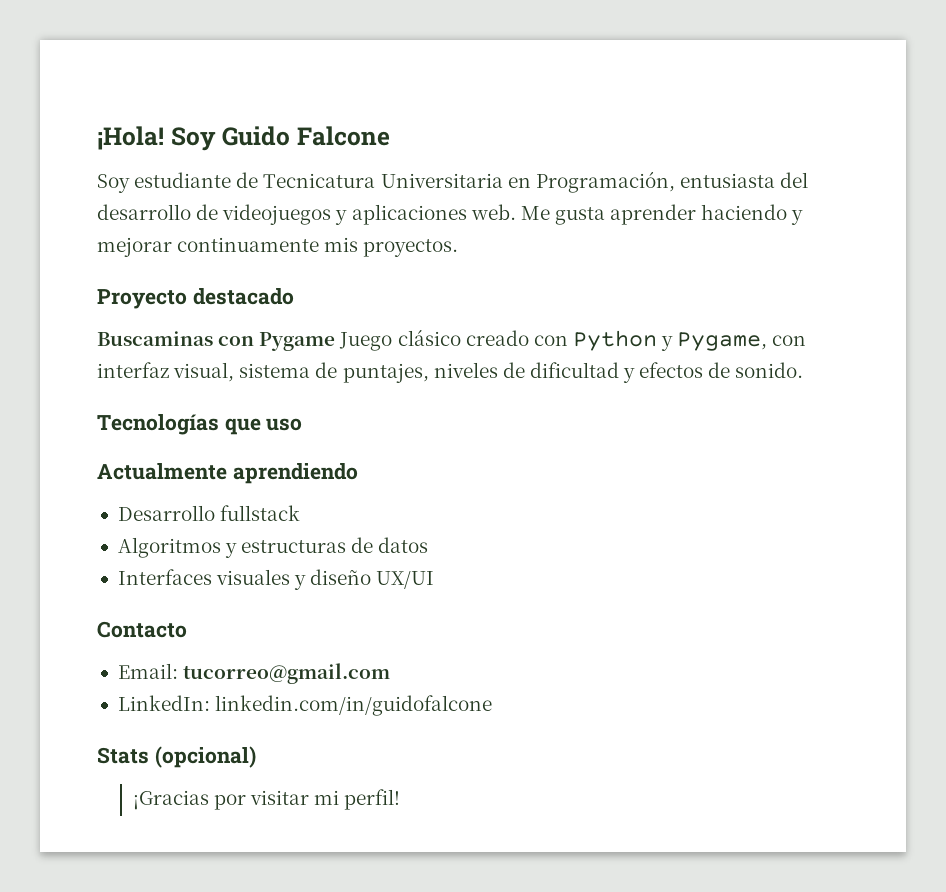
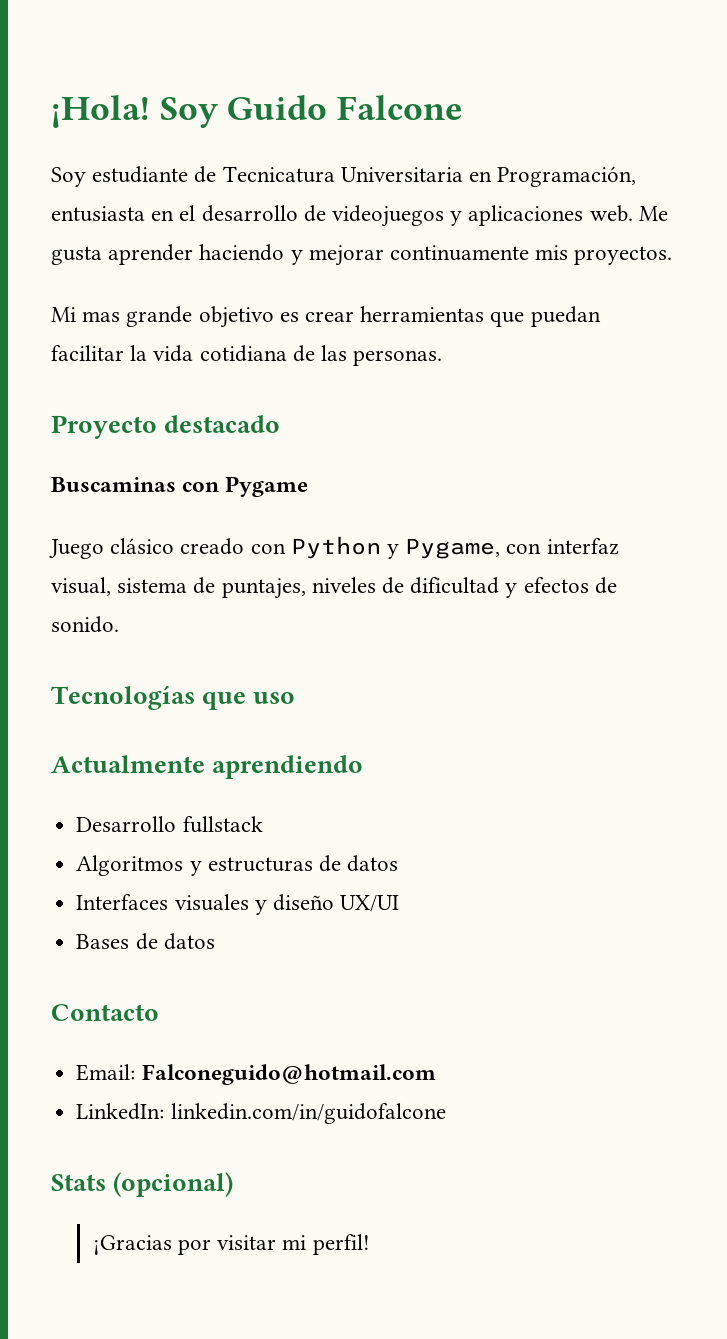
- Soy estudiante de Tecnicatura Universitaria en Programación, entusiasta del desarrollo de videojuegos y aplicaciones web.
+ Soy estudiante de Tecnicatura Universitaria en Programación, entusiasta en el desarrollo de videojuegos y aplicaciones web.
+ Mi mas grande objetivo es crear herramientas que puedan facilitar la vida cotidiana de las personas.
- Buscaminas con Pygame Juego clásico creado con Python y Pygame, con interfaz visual, sistema de puntajes, niveles de dificultad y efectos de sonido.
+ Buscaminas con Pygame
+ Juego clásico creado con Python y Pygame, con interfaz visual, sistema de puntajes, niveles de dificultad y efectos de sonido.
+ Bases de datos
- Email: tucorreo@gmail.com
+ Email: Falconeguido@hotmail.com

